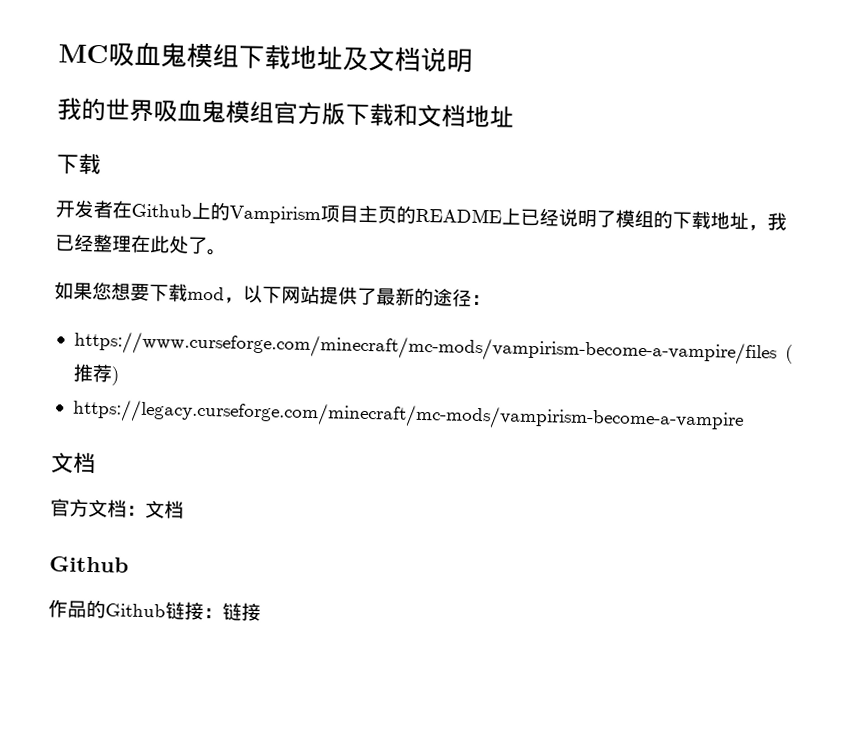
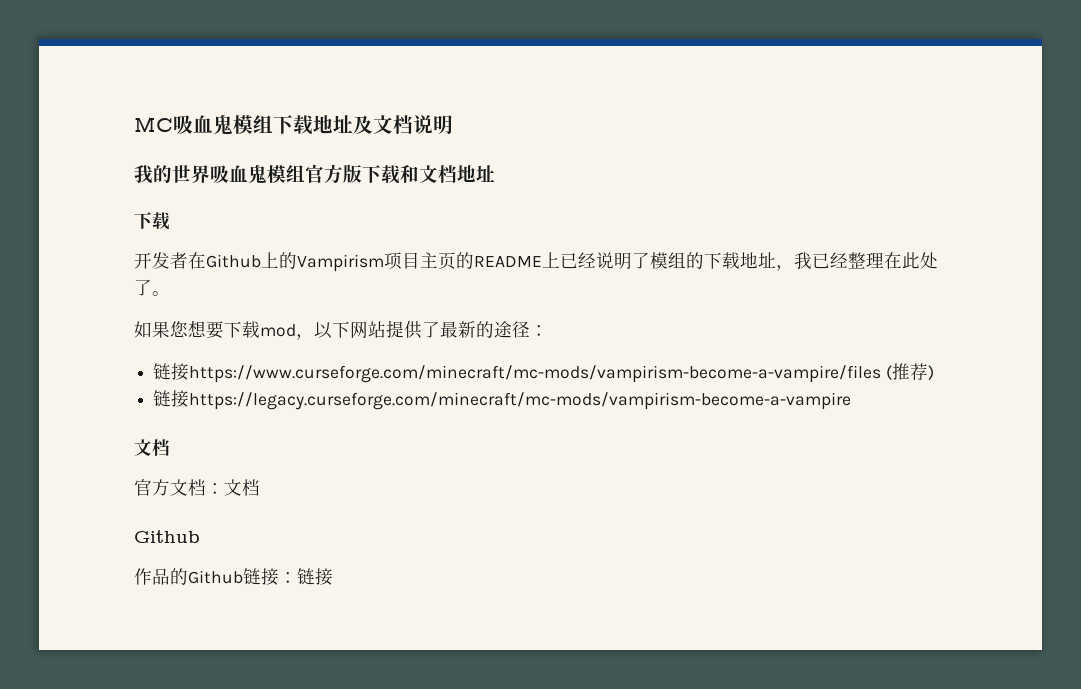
- https://www.curseforge.com/minecraft/mc-mods/vampirism-become-a-vampire/files (推荐)
+ 链接https://www.curseforge.com/minecraft/mc-mods/vampirism-become-a-vampire/files (推荐)
- https://legacy.curseforge.com/minecraft/mc-mods/vampirism-become-a-vampire
+ 链接https://legacy.curseforge.com/minecraft/mc-mods/vampirism-become-a-vampire

